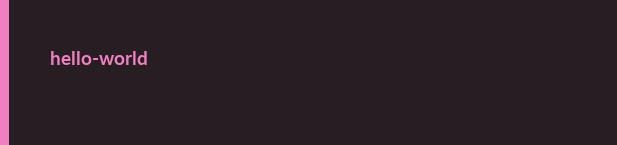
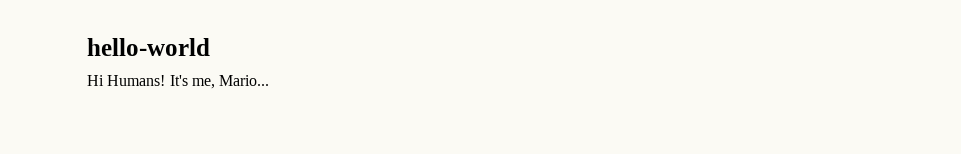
+ Hi Humans! It's me, Mario...

